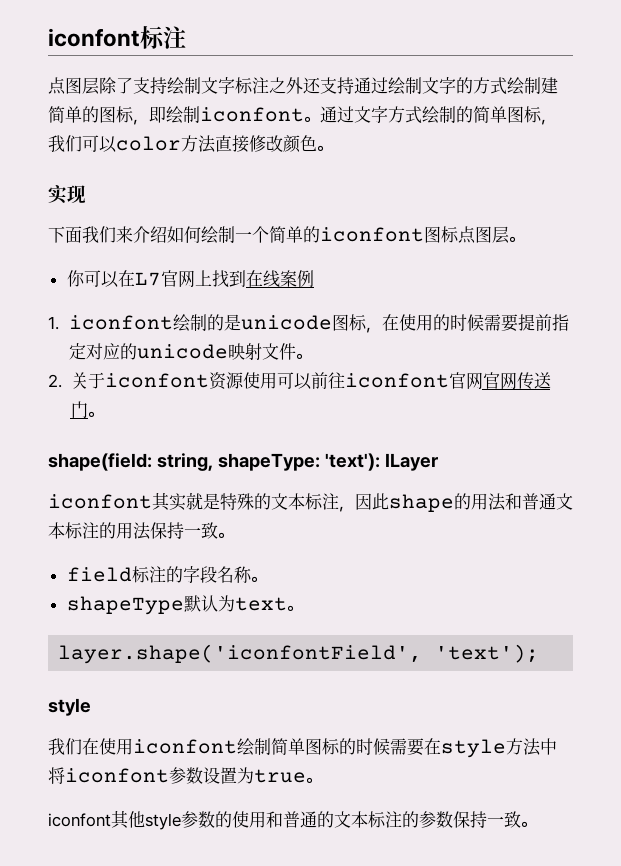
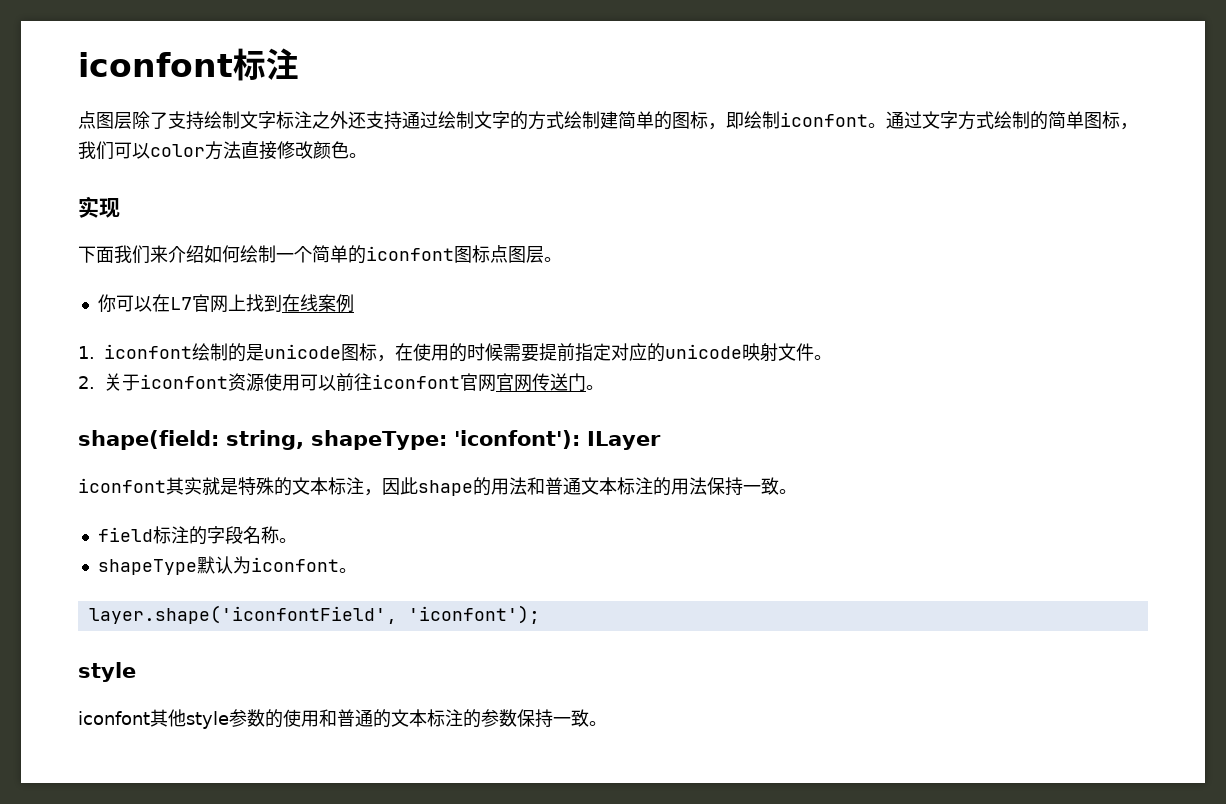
- shape(field: string, shapeType: 'text'): ILayer
+ shape(field: string, shapeType: 'iconfont'): ILayer
- shapeType默认为text。
+ shapeType默认为iconfont。
- layer.shape('iconfontField', 'text');
+ layer.shape('iconfontField', 'iconfont');
  style
- 我们在使用iconfont绘制简单图标的时候需要在style方法中将iconfont参数设置为true。

